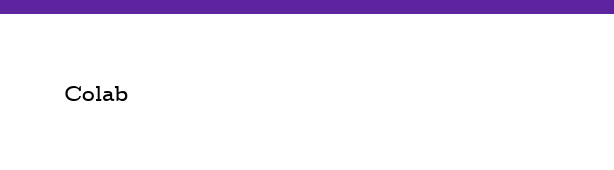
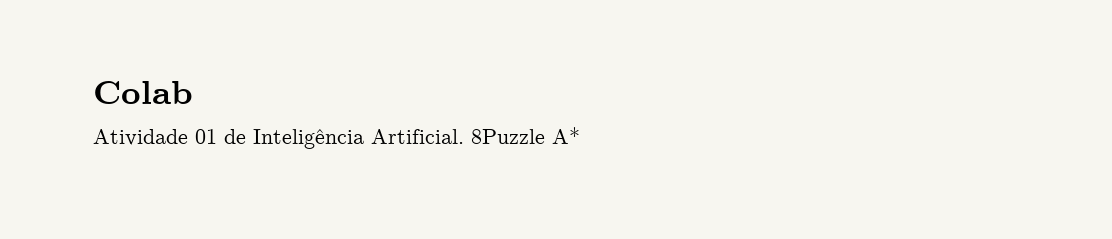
+ Atividade 01 de Inteligência Artificial. 8Puzzle A*

